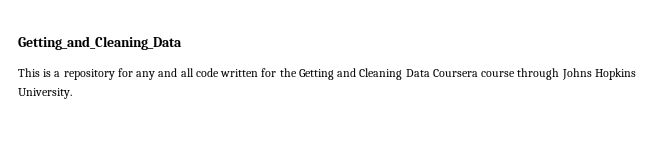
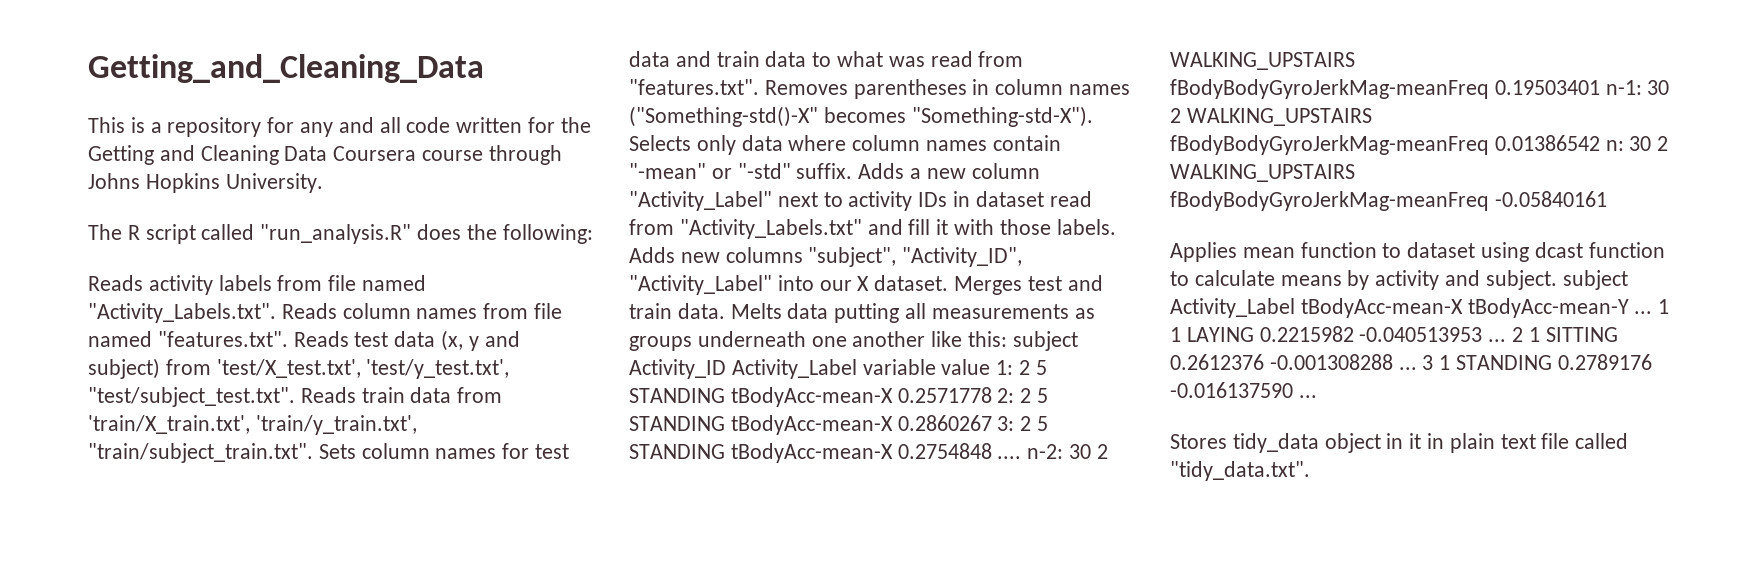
+ The R script called "run_analysis.R" does the following:
+ Reads activity labels from file named "Activity_Labels.txt". Reads column names from file named "features.txt". Reads test data (x, y and subject) from 'test/X_test.txt', 'test/y_test.txt', "test/subject_test.txt". Reads train data from 'train/X_train.txt', 'train/y_train.txt', "train/subject_train.txt". Sets column names for test data and train data to what was read from "features.txt". Removes parentheses in column names ("Something-std()-X" becomes "Something-std-X"). Selects only data where column names contain "-mean" or "-std" suffix. Adds a new column "Activity_Label" next to activity IDs in dataset read from "Activity_Labels.txt" and fill it with those labels. Adds new columns "subject", "Activity_ID", "Activity_Label" into our X dataset. Merges test and train data. Melts data putting all measurements as groups underneath one another like this: subject Activity_ID Activity_Label variable value 1: 2 5 STANDING tBodyAcc-mean-X 0.2571778 2: 2 5 STANDING tBodyAcc-mean-X 0.2860267 3: 2 5 STANDING tBodyAcc-mean-X 0.2754848 .... n-2: 30 2 WALKING_UPSTAIRS fBodyBodyGyroJerkMag-meanFreq 0.19503401 n-1: 30 2 WALKING_UPSTAIRS fBodyBodyGyroJerkMag-meanFreq 0.01386542 n: 30 2 WALKING_UPSTAIRS fBodyBodyGyroJerkMag-meanFreq -0.05840161
+ Applies mean function to dataset using dcast function to calculate means by activity and subject. subject Activity_Label tBodyAcc-mean-X tBodyAcc-mean-Y ... 1 1 LAYING 0.2215982 -0.040513953 ... 2 1 SITTING 0.2612376 -0.001308288 ... 3 1 STANDING 0.2789176 -0.016137590 ...
+ Stores tidy_data object in it in plain text file called "tidy_data.txt".

